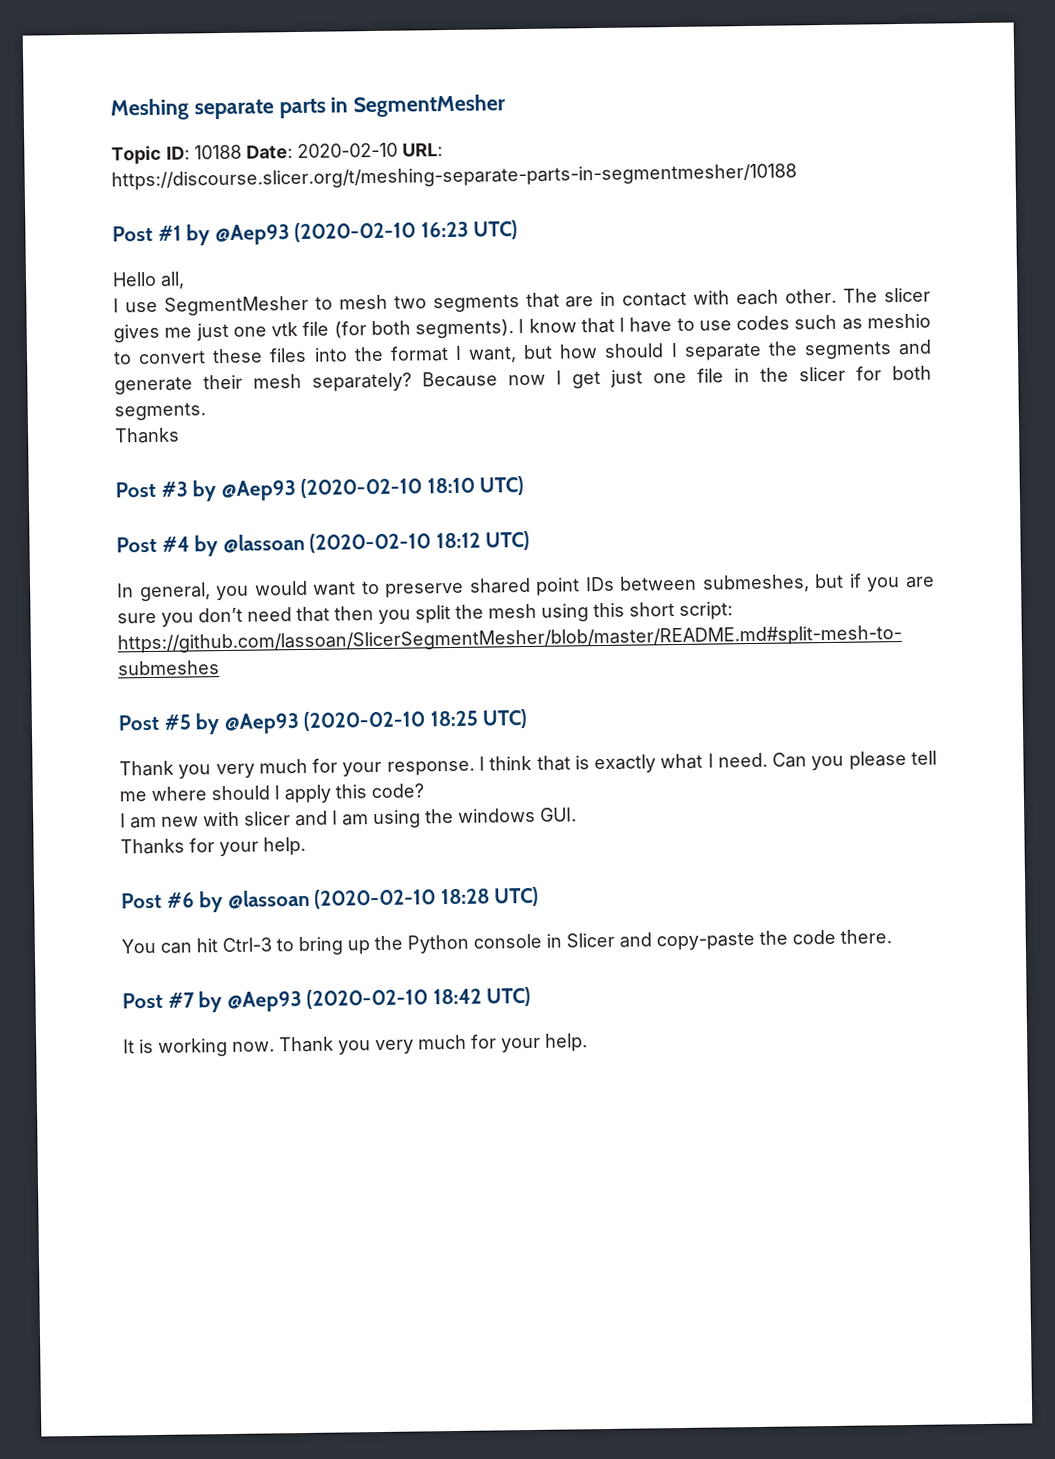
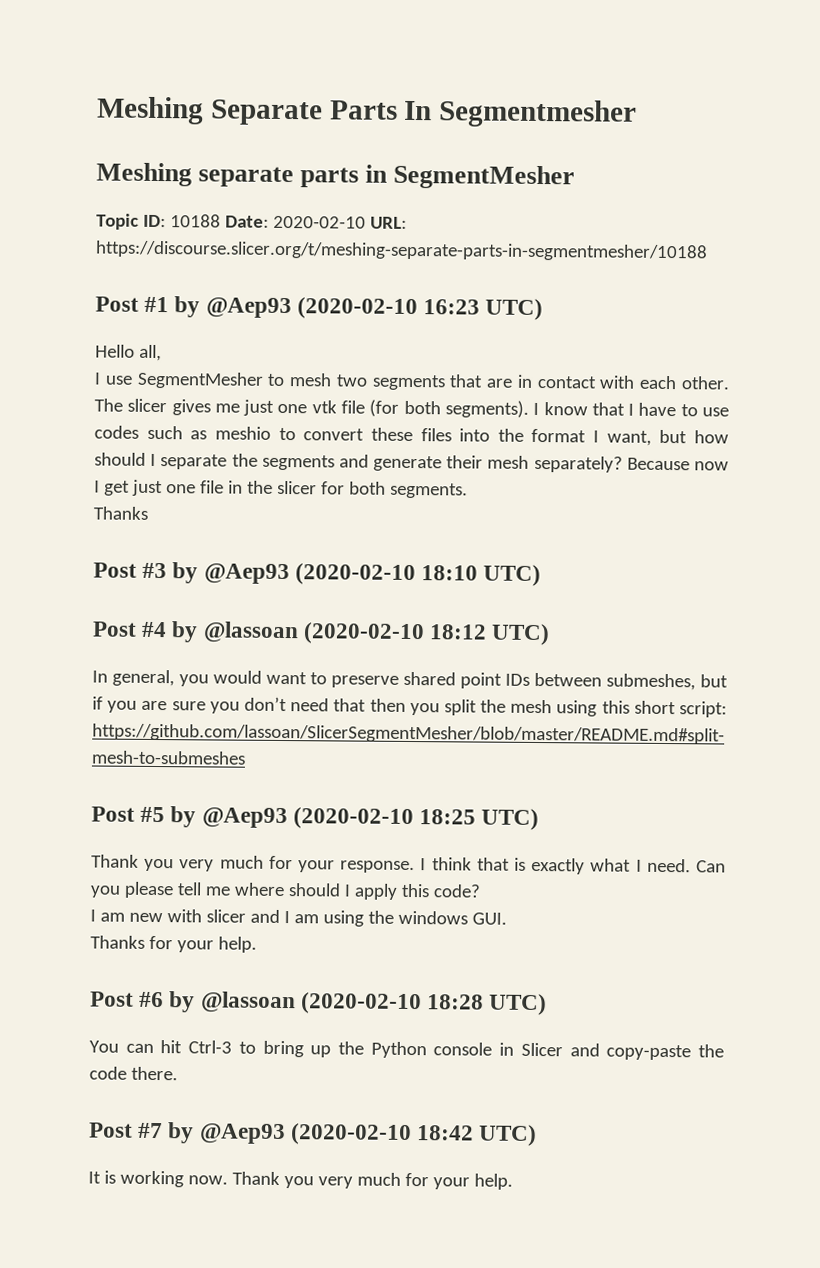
+ Meshing Separate Parts In Segmentmesher

